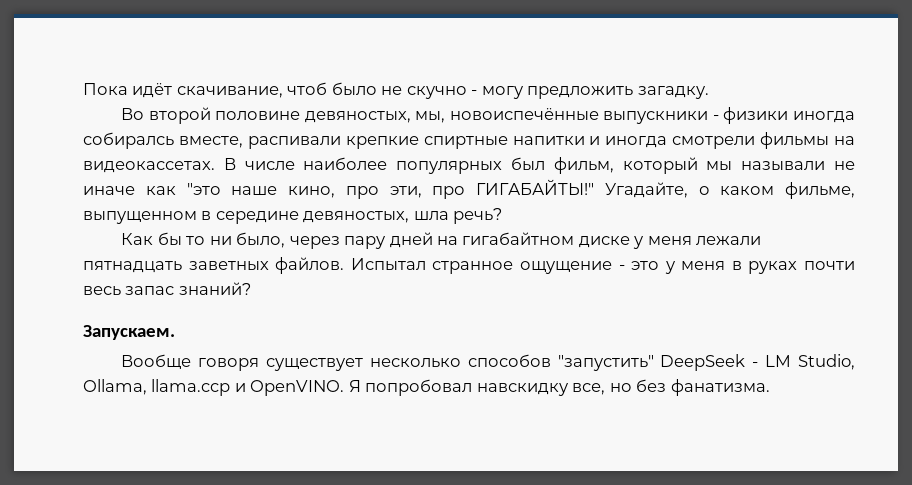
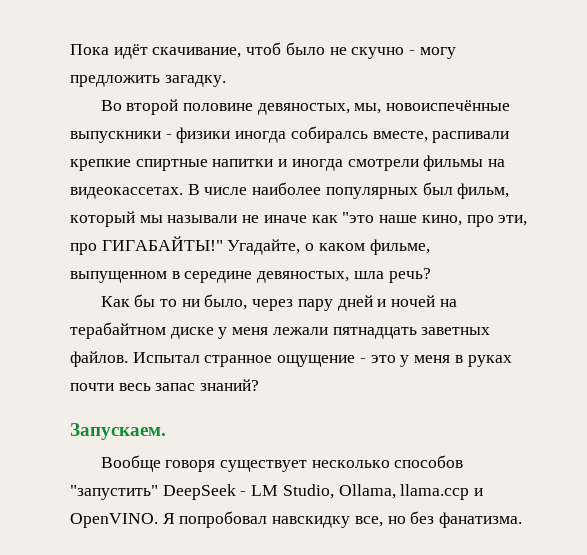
- Как бы то ни было, через пару дней на гигабайтном диске у меня лежали пятнадцать заветных файлов.
+ Как бы то ни было, через пару дней и ночей на терабайтном диске у меня лежали пятнадцать заветных файлов.

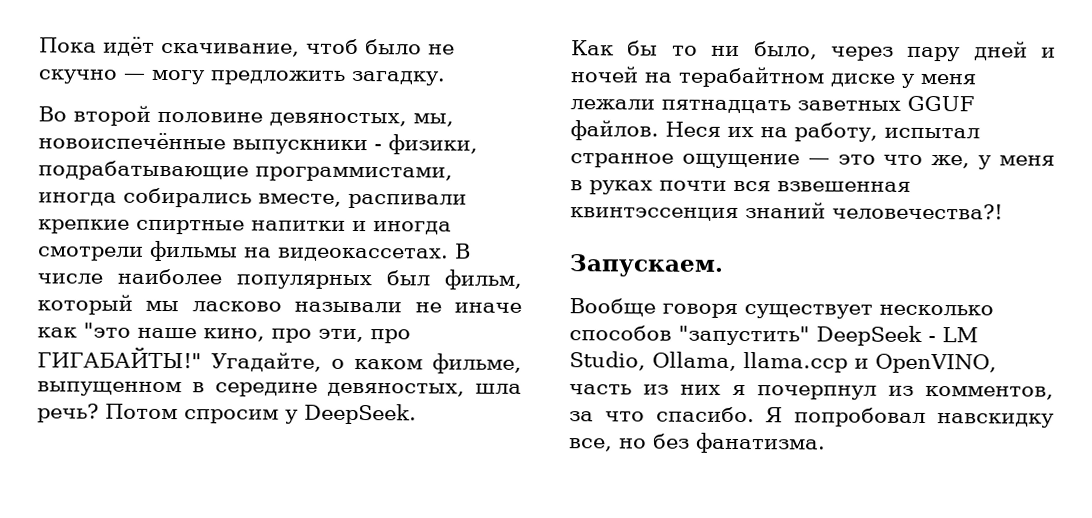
- Пока идёт скачивание, чтоб было не скучно - могу предложить загадку.
+ Пока идёт скачивание, чтоб было не скучно — могу предложить загадку.
- Во второй половине девяностых, мы, новоиспечённые выпускники - физики иногда собиралсь вместе, распивали крепкие спиртные напитки и иногда смотрели фильмы на видеокассетах.
+ Во второй половине девяностых, мы, новоиспечённые выпускники - физики, подрабатывающие программистами, иногда собирались вместе, распивали крепкие спиртные напитки и иногда смотрели фильмы на видеокассетах.
- В числе наиболее популярных был фильм, который мы называли не иначе как "это наше кино, про эти, про ГИГАБАЙТЫ!"
+ В числе наиболее популярных был фильм, который мы ласково называли не иначе как "это наше кино, про эти, про ГИГАБАЙТЫ!"
+ Потом спросим у DeepSeek.
- Как бы то ни было, через пару дней и ночей на терабайтном диске у меня лежали пятнадцать заветных файлов. Испытал странное ощущение - это у меня в руках почти весь запас знаний?
+ Как бы то ни было, через пару дней и ночей на терабайтном диске у меня лежали пятнадцать заветных GGUF файлов. Неся их на работу, испытал странное ощущение — это что же, у меня в руках почти вся взвешенная квинтэссенция знаний человечества?!
- Вообще говоря существует несколько способов "запустить" DeepSeek - LM Studio, Ollama, llama.ccp и OpenVINO.
+ Вообще говоря существует несколько способов "запустить" DeepSeek - LM Studio, Ollama, llama.ccp и OpenVINO, часть из них я почерпнул из комментов, за что спасибо.

